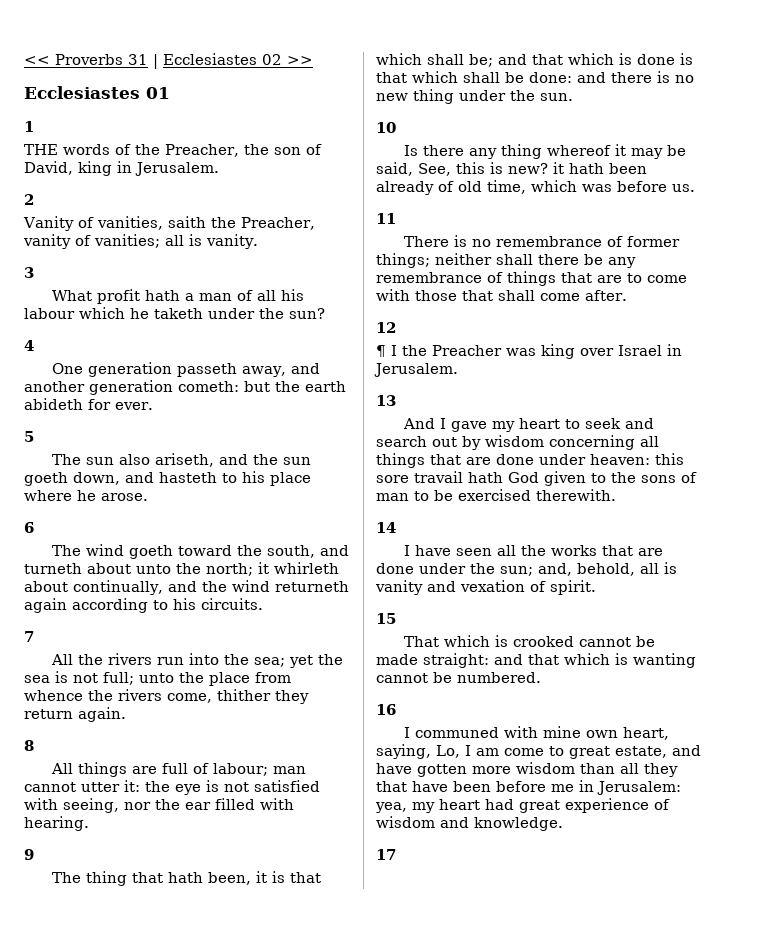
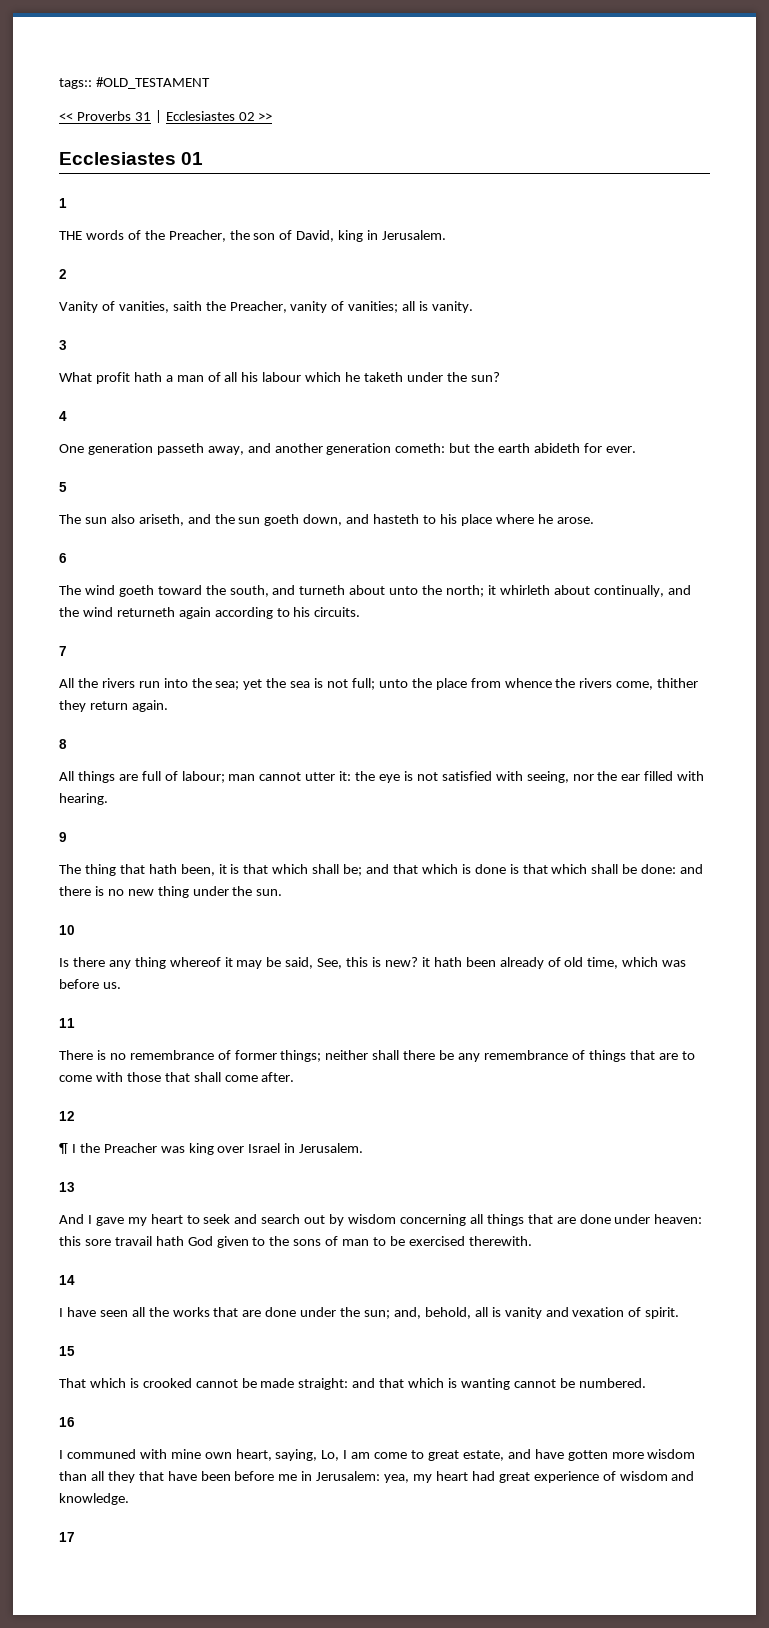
+ tags:: #OLD_TESTAMENT

